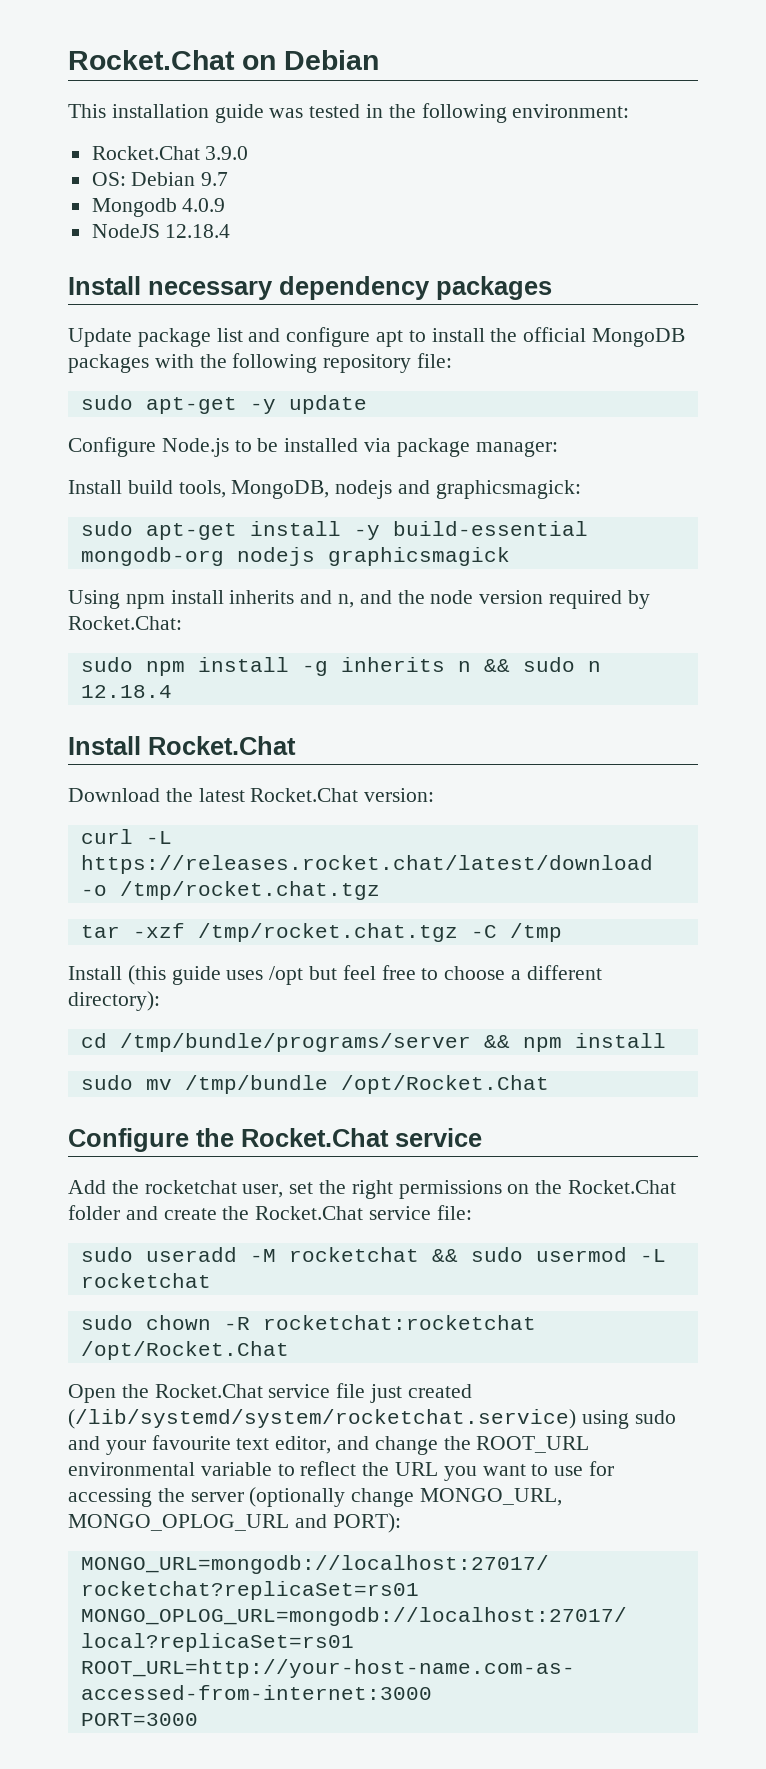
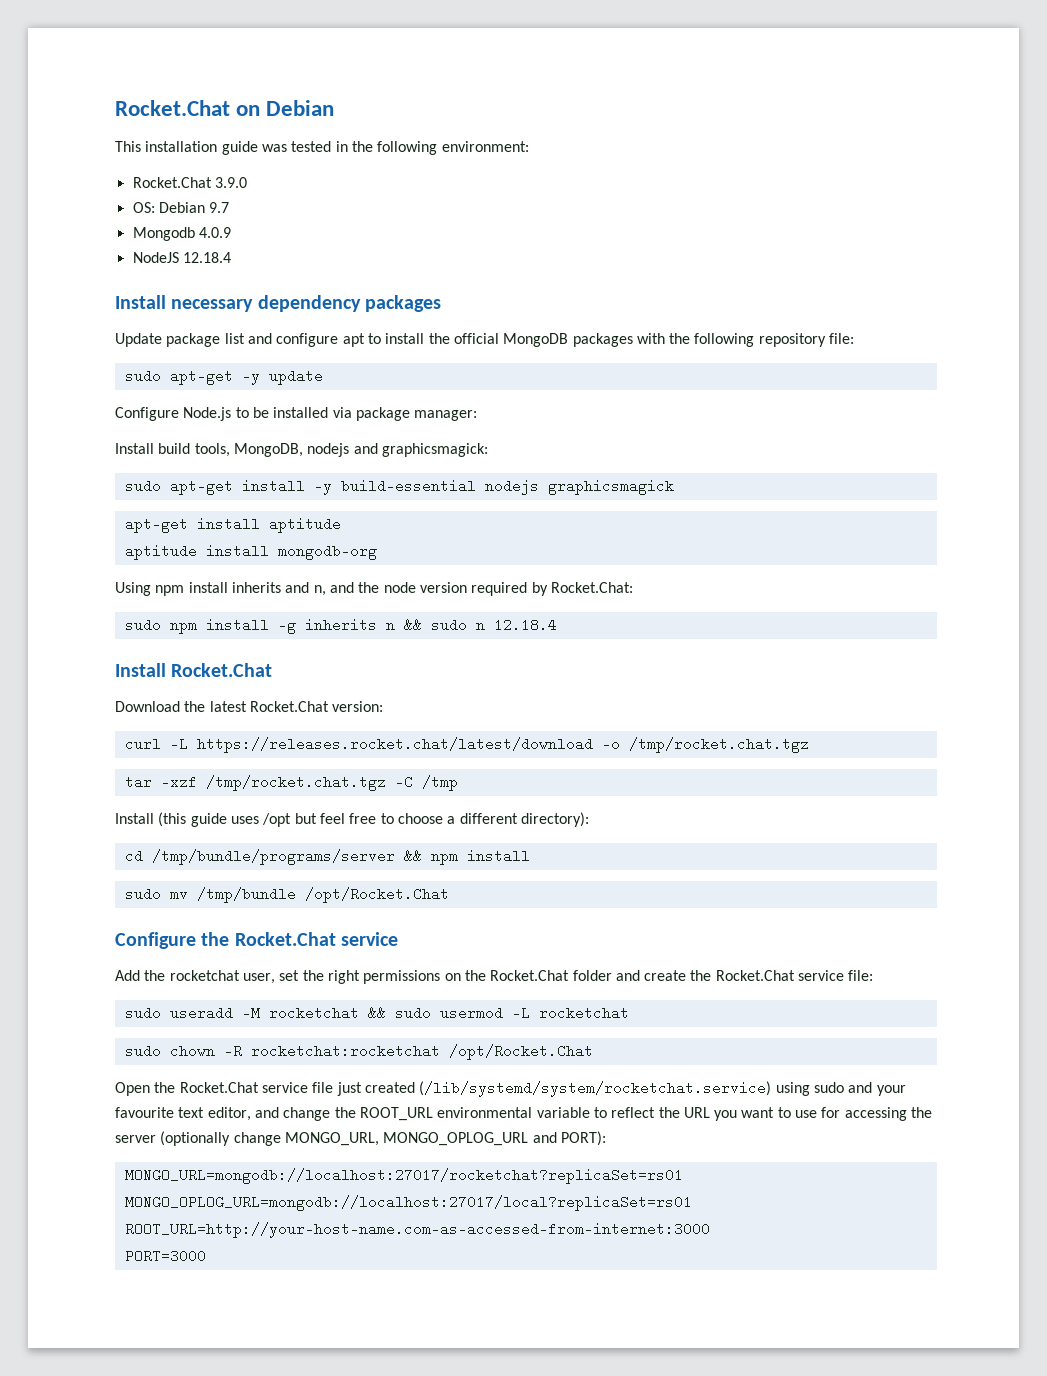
- sudo apt-get install -y build-essential mongodb-org nodejs graphicsmagick
+ sudo apt-get install -y build-essential nodejs graphicsmagick
+ apt-get install aptitude
+ aptitude install mongodb-org

